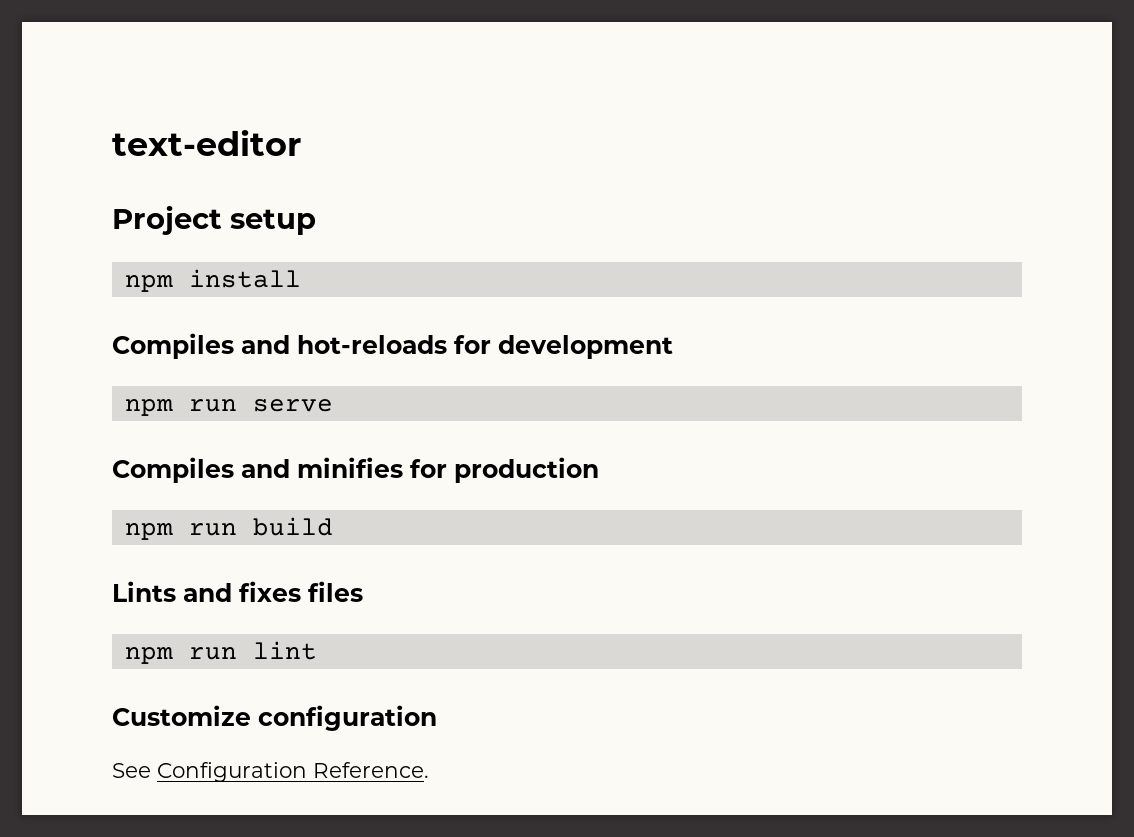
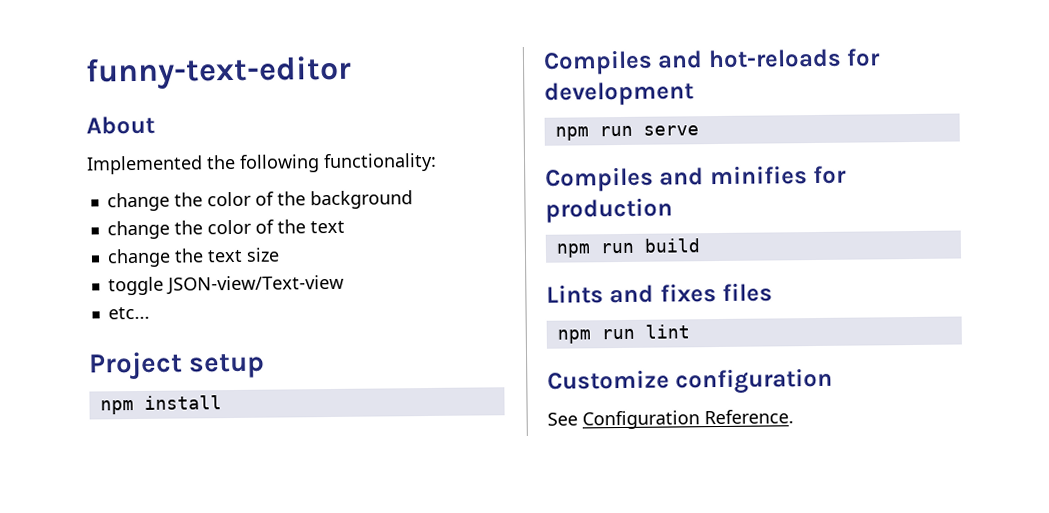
- text-editor
+ funny-text-editor
+ About
+ Implemented the following functionality:
+ change the color of the background
+ change the color of the text
+ change the text size
+ toggle JSON-view/Text-view
+ etc...

